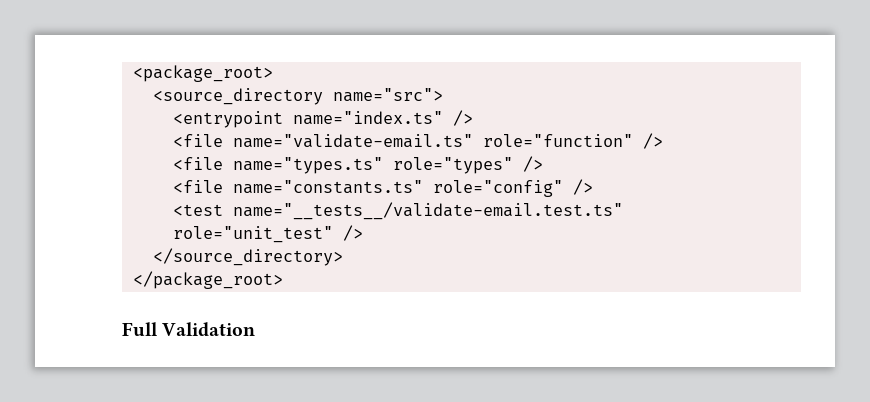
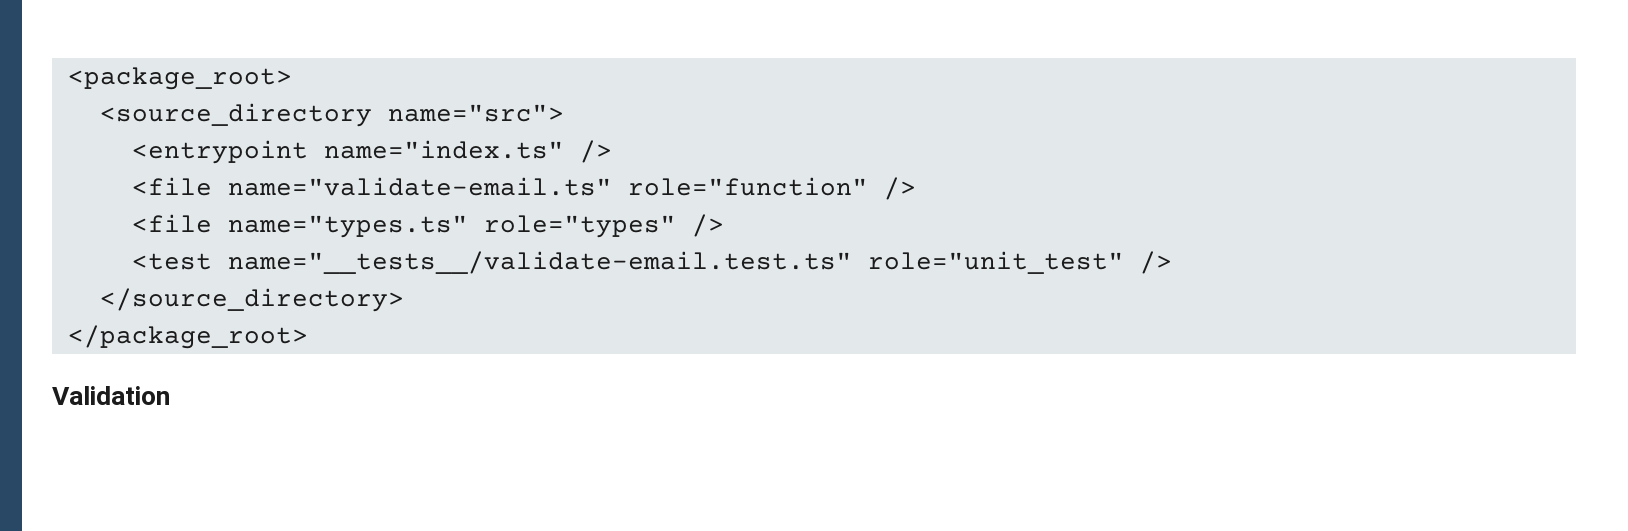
- <file name="constants.ts" role="config" />
- Full Validation
+ Validation

